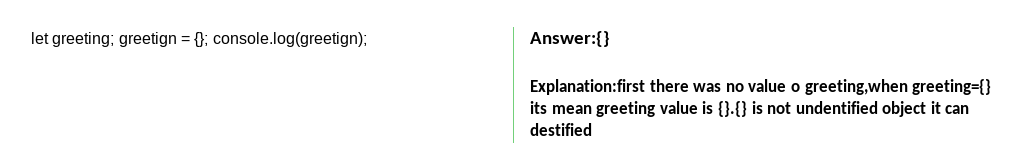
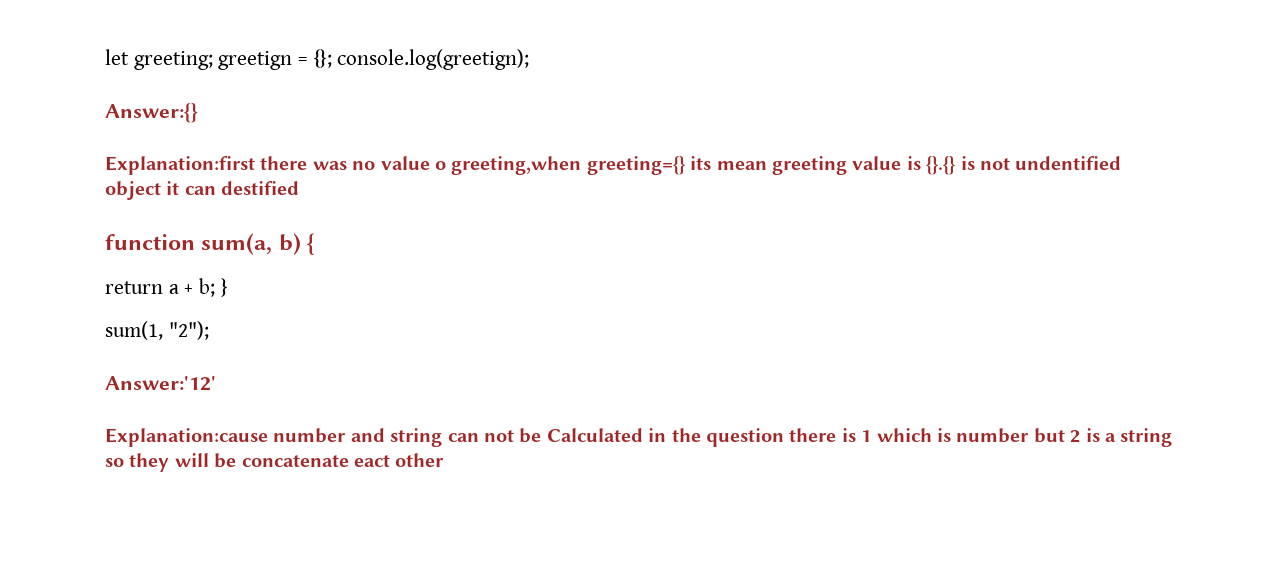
+ function sum(a, b) {
+ return a + b; }
+ sum(1, "2");
+ Answer:'12'
+ Explanation:cause number and string can not be Calculated in the question there is 1 which is number but 2 is a string so they will be concatenate eact other

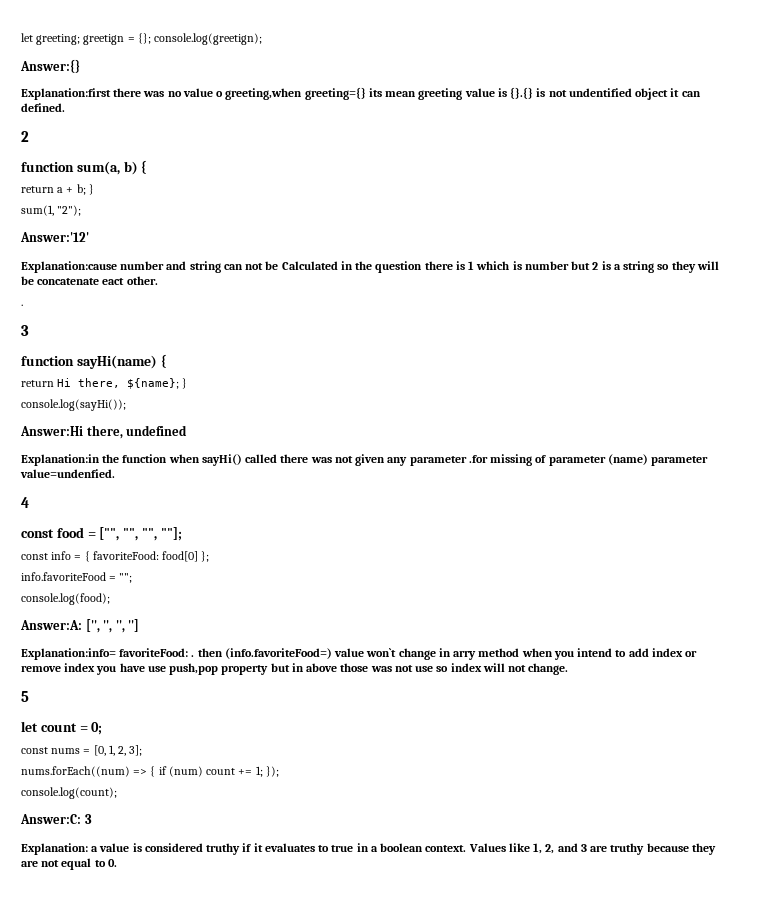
- Explanation:first there was no value o greeting,when greeting={} its mean greeting value is {}.{} is not undentified object it can destified
+ Explanation:first there was no value o greeting,when greeting={} its mean greeting value is {}.{} is not undentified object it can defined.
+ 2
- Explanation:cause number and string can not be Calculated in the question there is 1 which is number but 2 is a string so they will be concatenate eact other
+ Explanation:cause number and string can not be Calculated in the question there is 1 which is number but 2 is a string so they will be concatenate eact other.
+ .
+ 3
+ function sayHi(name) {
+ return Hi there, ${name}; }
+ console.log(sayHi());
+ Answer:Hi there, undefined
+ Explanation:in the function when sayHi() called there was not given any parameter .for missing of parameter (name) parameter value=undenfied.
+ 4
+ const food = ["", "", "", ""];
+ const info = { favoriteFood: food[0] };
+ info.favoriteFood = "";
+ console.log(food);
+ Answer:A: ['', '', '', '']
+ Explanation:info= favoriteFood: . then (info.favoriteFood=) value won`t change in arry method when you intend to add index or remove index you have use push,pop property but in above those was not use so index will not change.
+ 5
+ let count = 0;
+ const nums = [0, 1, 2, 3];
+ nums.forEach((num) => { if (num) count += 1; });
+ console.log(count);
+ Answer:C: 3
+ Explanation: a value is considered truthy if it evaluates to true in a boolean context. Values like 1, 2, and 3 are truthy because they are not equal to 0.

